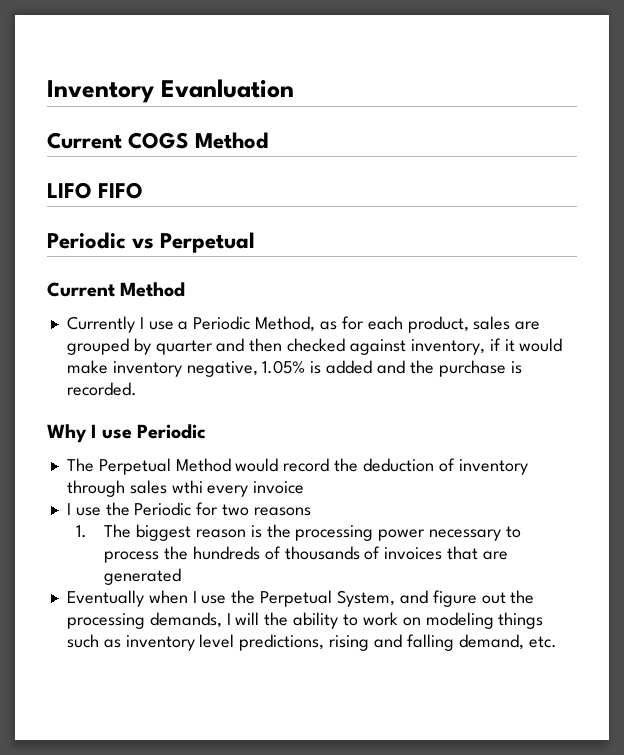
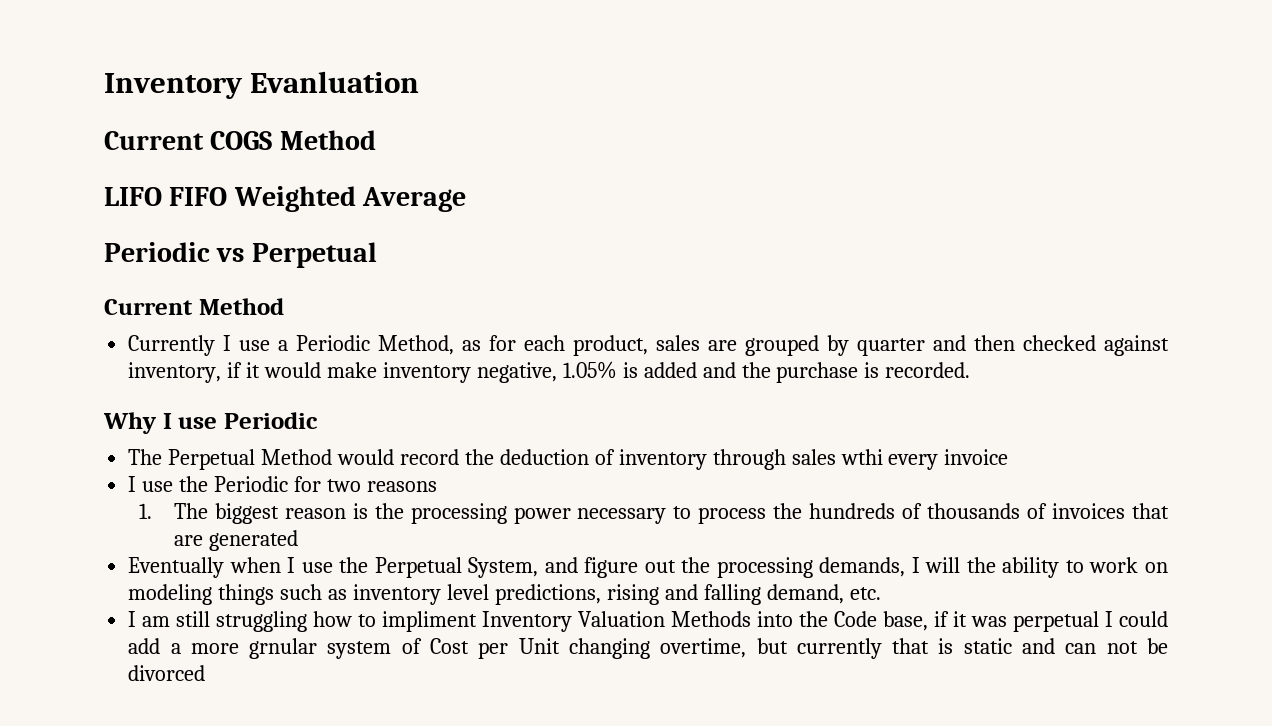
- LIFO FIFO
+ LIFO FIFO Weighted Average
+ I am still struggling how to impliment Inventory Valuation Methods into the Code base, if it was perpetual I could add a more grnular system of Cost per Unit changing overtime, but currently that is static and can not be divorced

